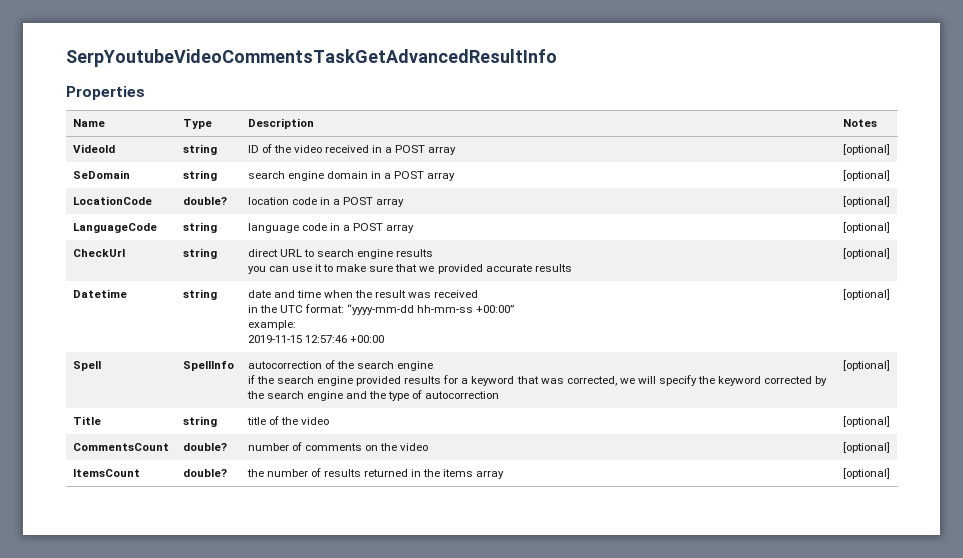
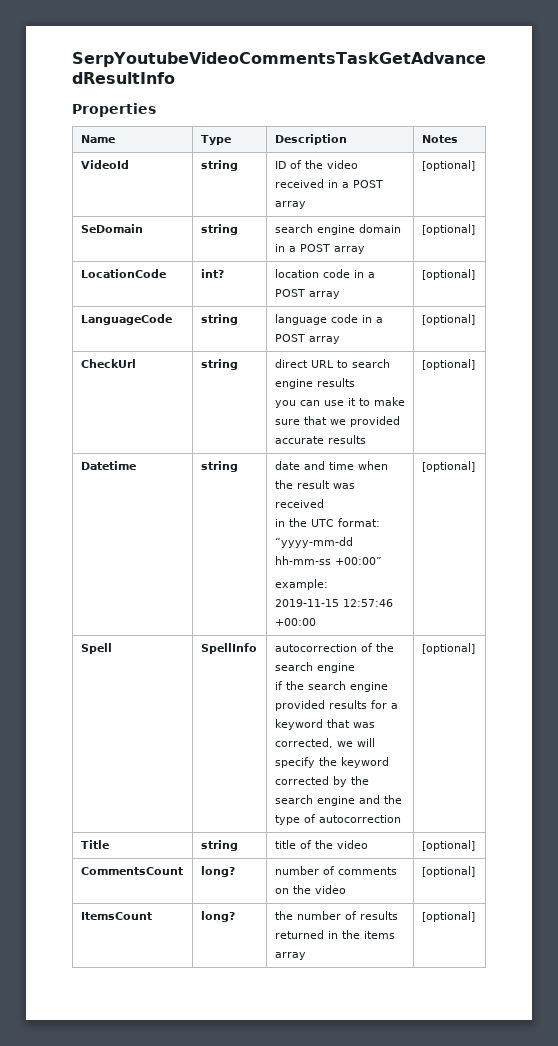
- LocationCode | double? | location code in a POST array | [optional]
+ LocationCode | int? | location code in a POST array | [optional]
- CommentsCount | double? | number of comments on the video | [optional]
+ CommentsCount | long? | number of comments on the video | [optional]
- ItemsCount | double? | the number of results returned in the items array | [optional]
+ ItemsCount | long? | the number of results returned in the items array | [optional]

